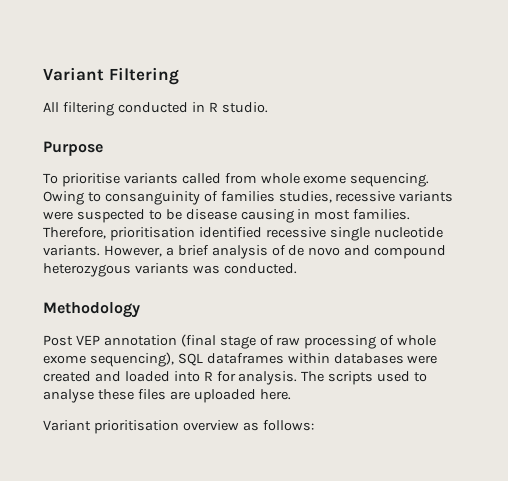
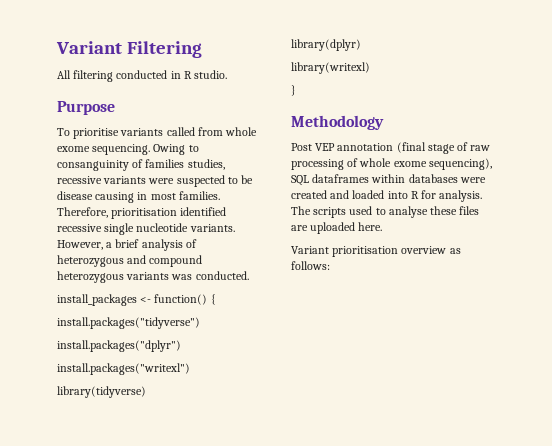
- However, a brief analysis of de novo and compound heterozygous variants was conducted.
+ However, a brief analysis of heterozygous and compound heterozygous variants was conducted.
+ install_packages <- function() {
+ install.packages("tidyverse")
+ install.packages("dplyr")
+ install.packages("writexl")
+ library(tidyverse)
+ library(dplyr)
+ library(writexl)
+ }

